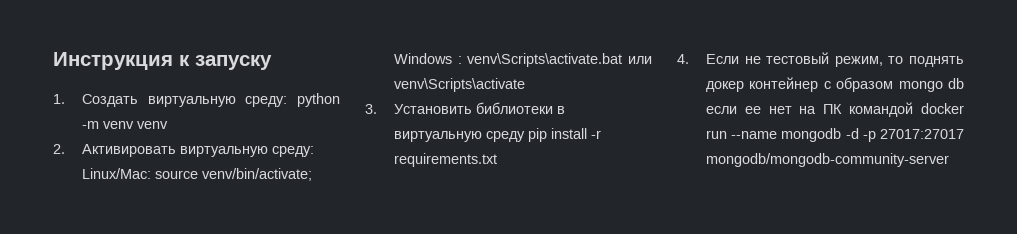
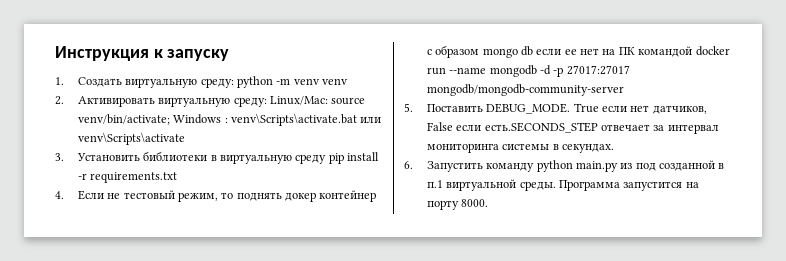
+ 5. Поставить DEBUG_MODE. True если нет датчиков, False если есть.SECONDS_STEP отвечает за интервал мониторинга системы в секундах.
+ 6. Запустить команду python main.py из под созданной в п.1 виртуальной среды. Программа запустится на порту 8000.

